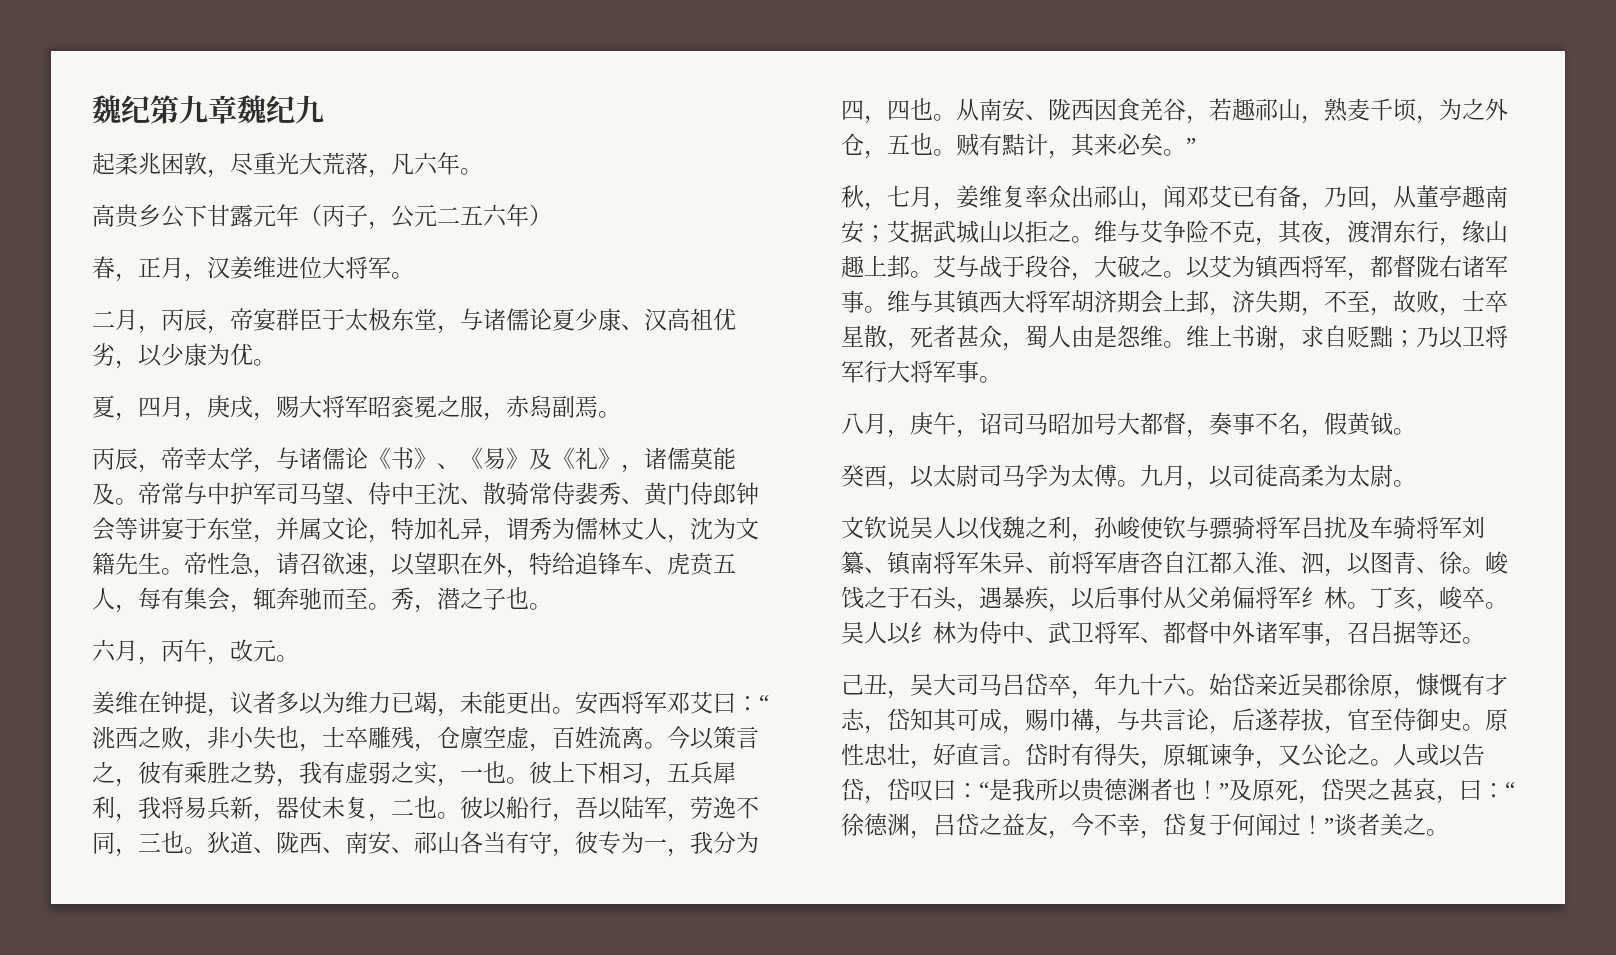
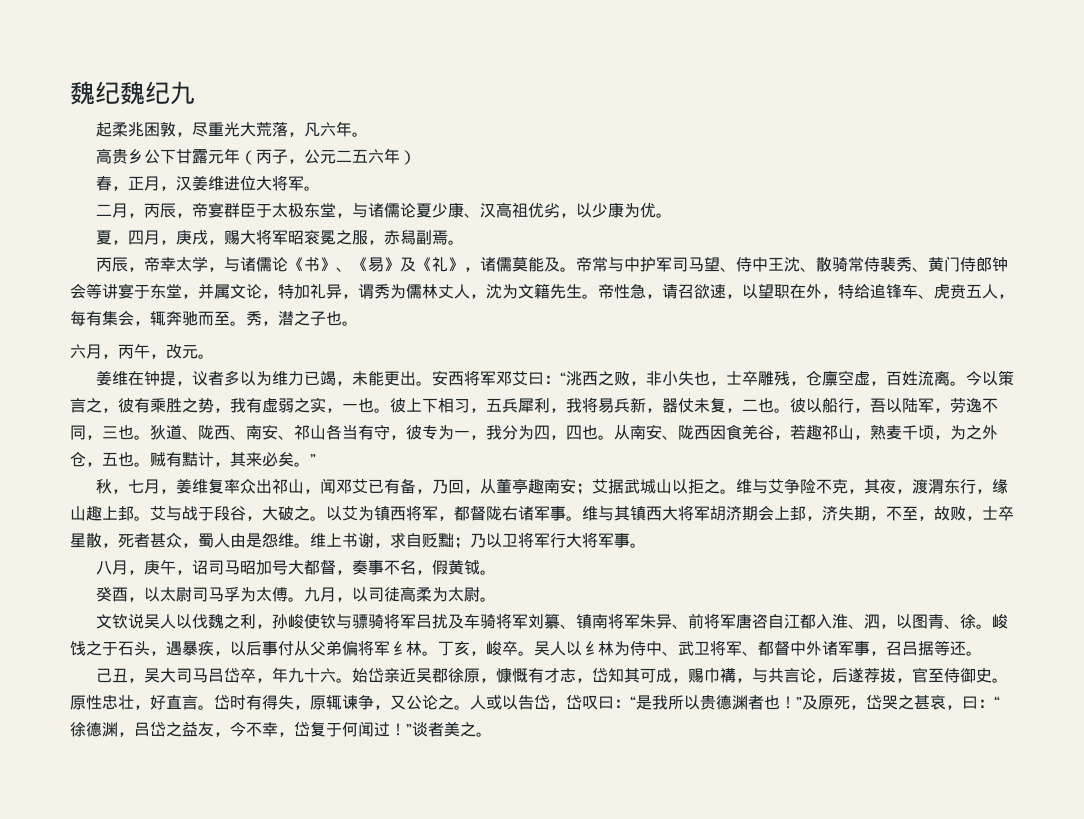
- 魏纪第九章魏纪九
+ 魏纪魏纪九

